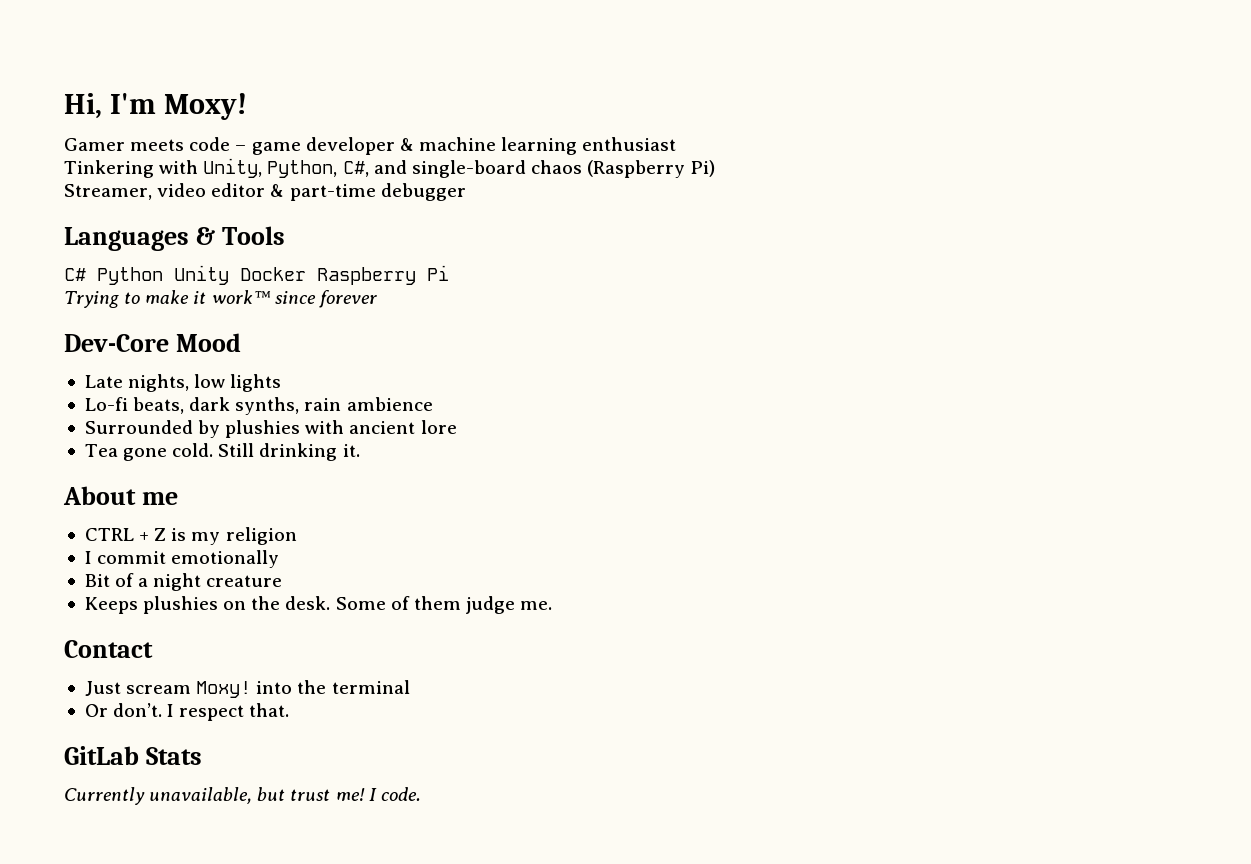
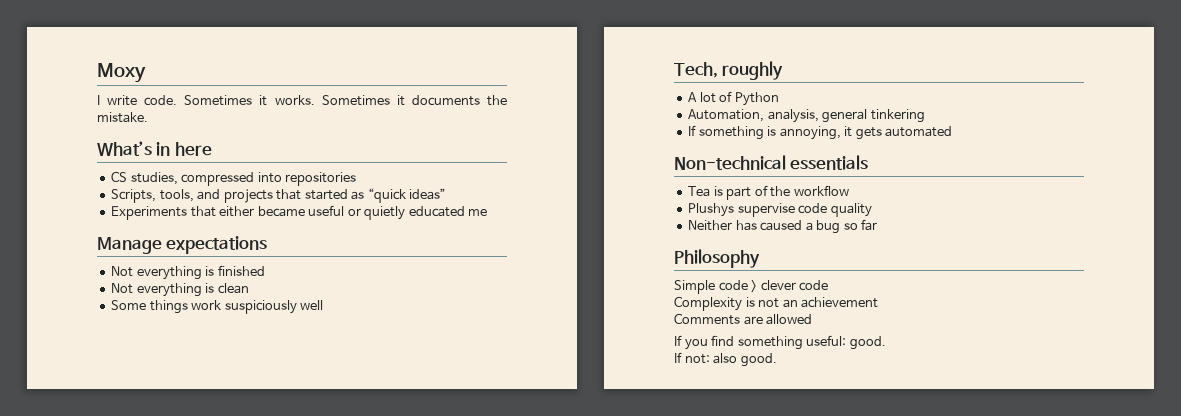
- Hi, I'm Moxy!
- Gamer meets code – game developer & machine learning enthusiast
- Tinkering with Unity, Python, C#, and single-board chaos (Raspberry Pi)
- Streamer, video editor & part-time debugger
- Languages & Tools
- C# Python Unity Docker Raspberry Pi
- Trying to make it work™ since forever
- Dev-Core Mood
- Late nights, low lights
- Lo-fi beats, dark synths, rain ambience
- Surrounded by plushies with ancient lore
- Tea gone cold. Still drinking it.
- About me
- CTRL + Z is my religion
- I commit emotionally
- Bit of a night creature
- Keeps plushies on the desk. Some of them judge me.
- Contact
- Just scream Moxy! into the terminal
- Or don’t. I respect that.
- GitLab Stats
- Currently unavailable, but trust me! I code.
+ Moxy
+ I write code. Sometimes it works. Sometimes it documents the mistake.
+ What’s in here
+ CS studies, compressed into repositories
+ Scripts, tools, and projects that started as “quick ideas”
+ Experiments that either became useful or quietly educated me
+ Manage expectations
+ Not everything is finished
+ Not everything is clean
+ Some things work suspiciously well
+ Tech, roughly
+ A lot of Python
+ Automation, analysis, general tinkering
+ If something is annoying, it gets automated
+ Non-technical essentials
+ Tea is part of the workflow
+ Plushys supervise code quality
+ Neither has caused a bug so far
+ Philosophy
+ Simple code > clever code
+ Complexity is not an achievement
+ Comments are allowed
+ If you find something useful: good.
+ If not: also good.

